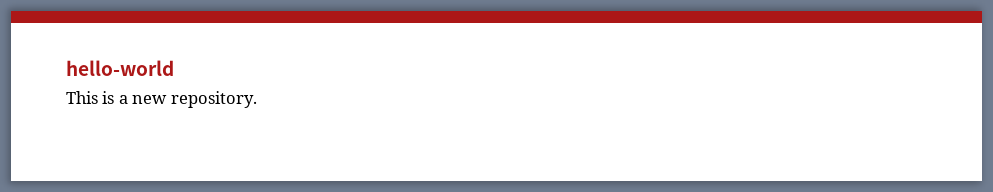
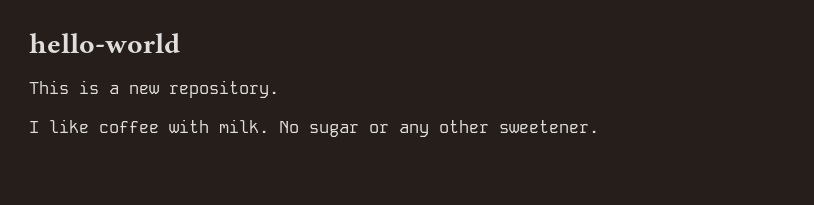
+ I like coffee with milk. No sugar or any other sweetener.

